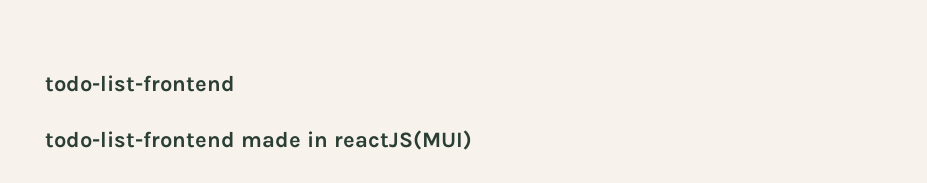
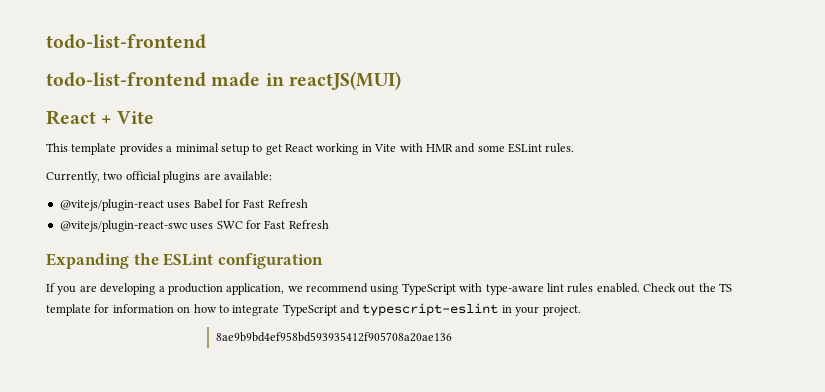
+ React + Vite
+ This template provides a minimal setup to get React working in Vite with HMR and some ESLint rules.
+ Currently, two official plugins are available:
+ @vitejs/plugin-react uses Babel for Fast Refresh
+ @vitejs/plugin-react-swc uses SWC for Fast Refresh
+ Expanding the ESLint configuration
+ If you are developing a production application, we recommend using TypeScript with type-aware lint rules enabled. Check out the TS template for information on how to integrate TypeScript and typescript-eslint in your project.
+ 8ae9b9bd4ef958bd593935412f905708a20ae136

